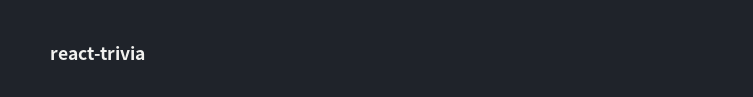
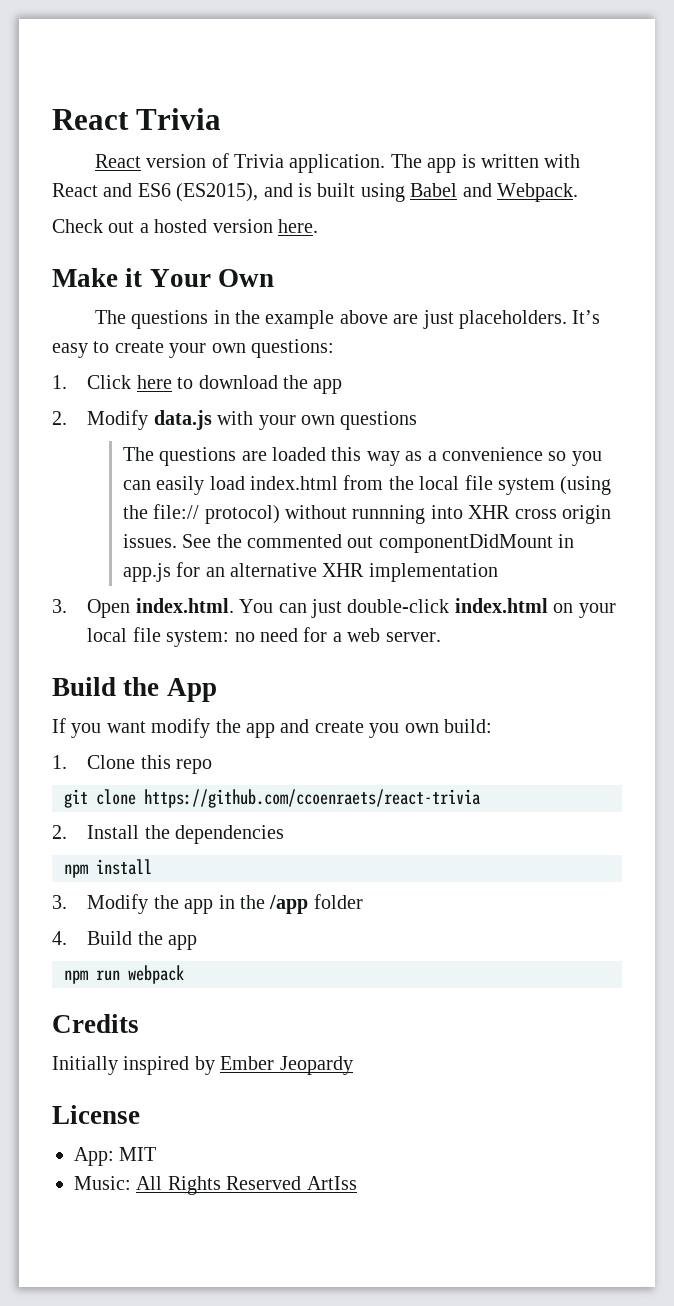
- react-trivia
+ React Trivia
+ React version of Trivia application. The app is written with React and ES6 (ES2015), and is built using Babel and Webpack.
+ Check out a hosted version here.
+ Make it Your Own
+ The questions in the example above are just placeholders. It’s easy to create your own questions:
+ 1. Click here to download the app
+ 2. Modify data.js with your own questions
+ The questions are loaded this way as a convenience so you can easily load index.html from the local file system (using the file:// protocol) without runnning into XHR cross origin issues. See the commented out componentDidMount in app.js for an alternative XHR implementation
+ 3. Open index.html. You can just double-click index.html on your local file system: no need for a web server.
+ Build the App
+ If you want modify the app and create you own build:
+ 1. Clone this repo
+ git clone https://github.com/ccoenraets/react-trivia
+ 2. Install the dependencies
+ npm install
+ 3. Modify the app in the /app folder
+ 4. Build the app
+ npm run webpack
+ Credits
+ Initially inspired by Ember Jeopardy
+ License
+ App: MIT
+ Music: All Rights Reserved ArtIss

